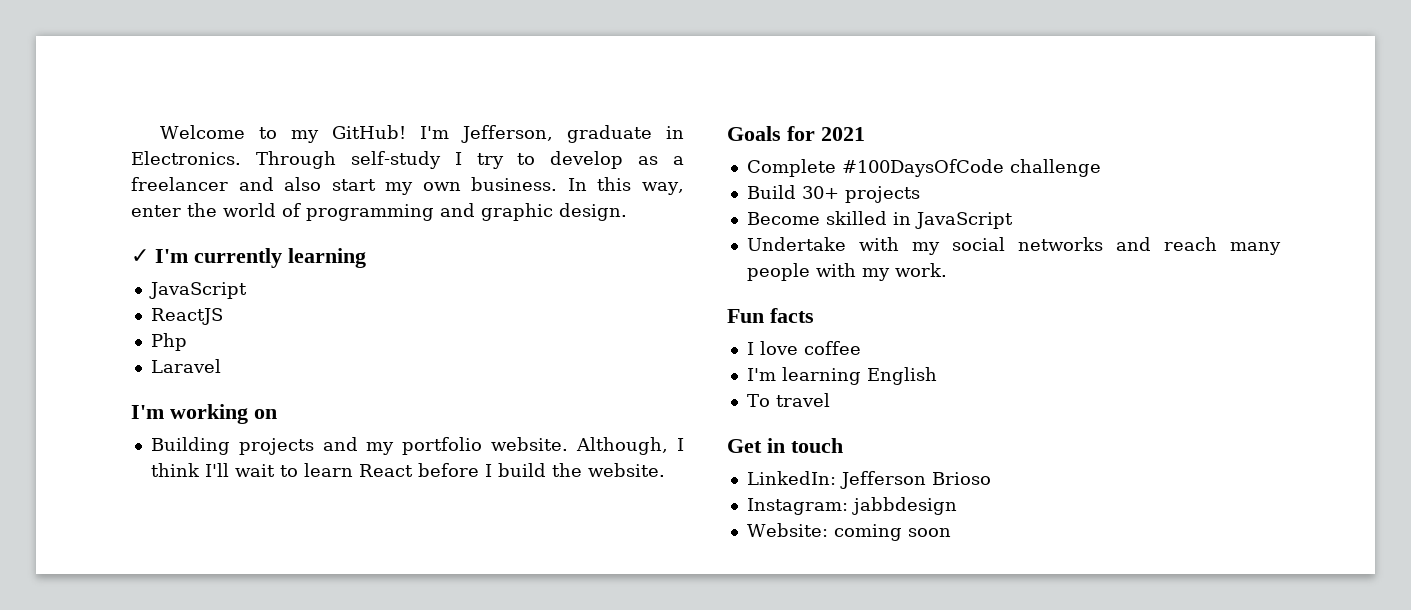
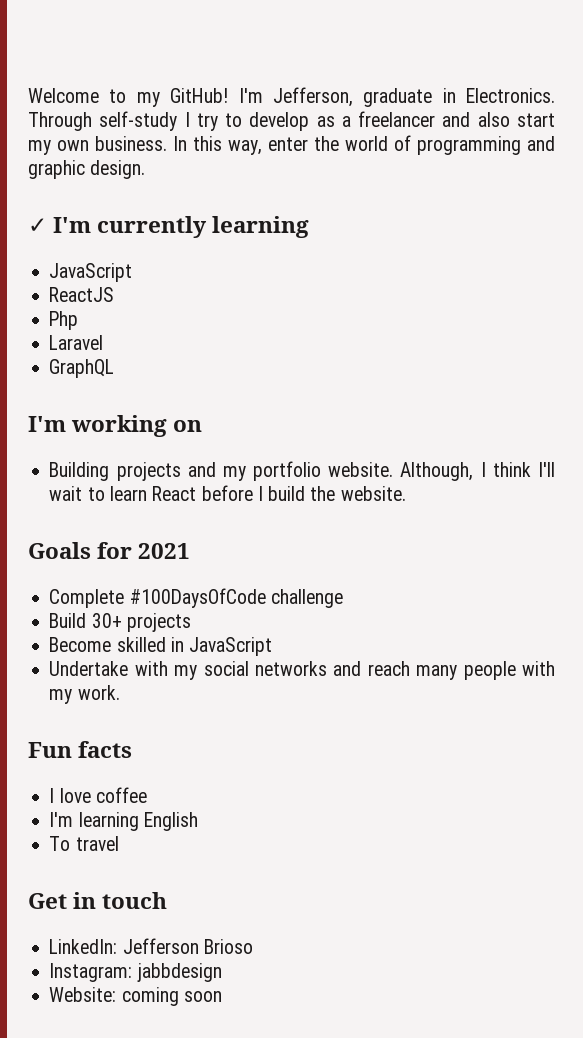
+ GraphQL

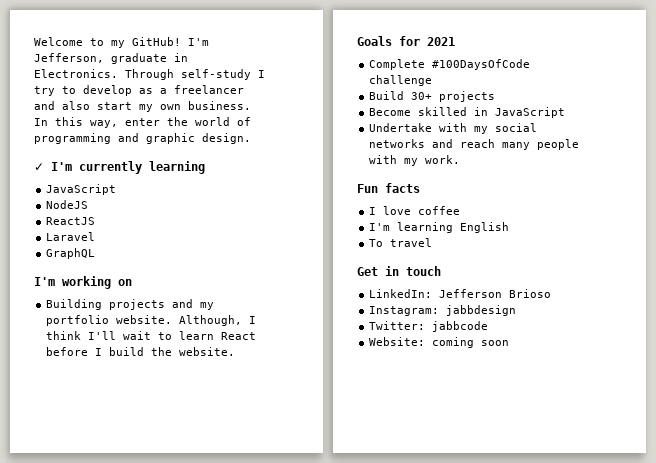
+ NodeJS
- Php
+ Twitter: jabbcode

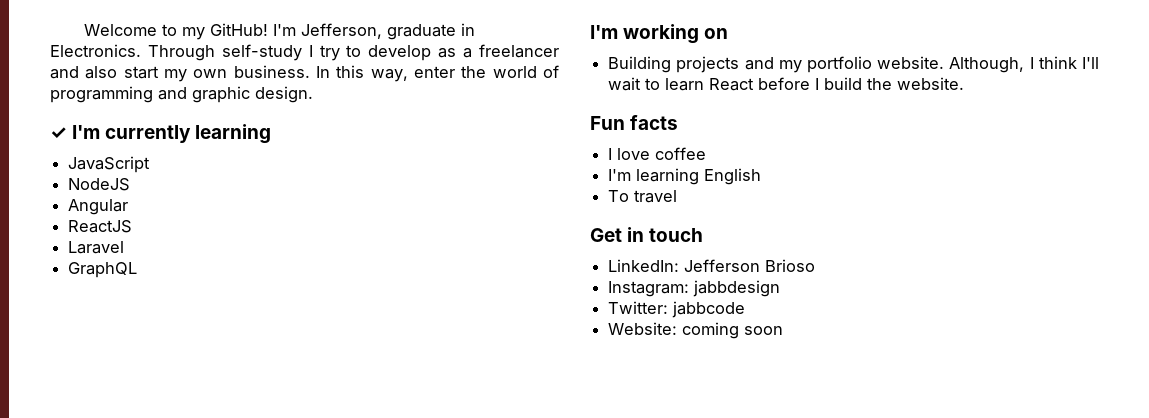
+ Angular
- Goals for 2021
- Complete #100DaysOfCode challenge
- Build 30+ projects
- Become skilled in JavaScript
- Undertake with my social networks and reach many people with my work.

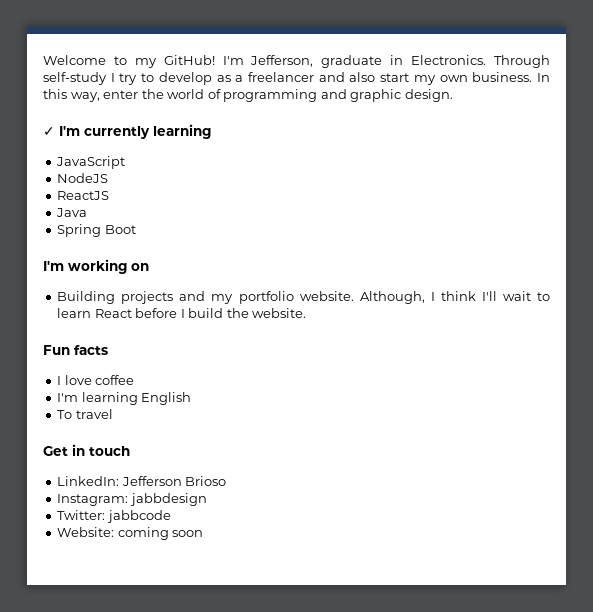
- Angular
- Laravel
- GraphQL
+ Java
+ Spring Boot

